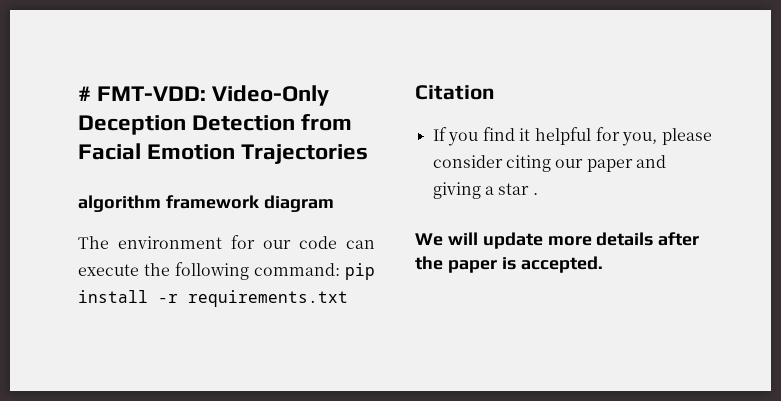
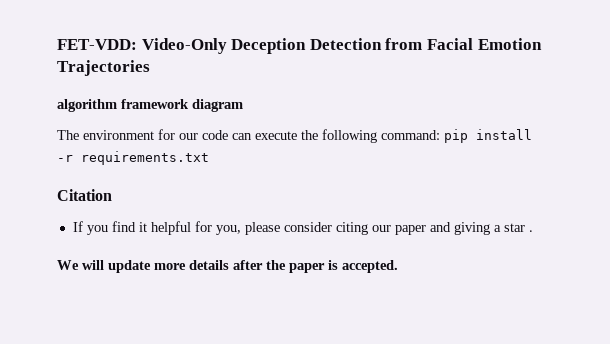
- # FMT-VDD: Video-Only Deception Detection from Facial Emotion Trajectories
+ FET-VDD: Video-Only Deception Detection from Facial Emotion Trajectories

